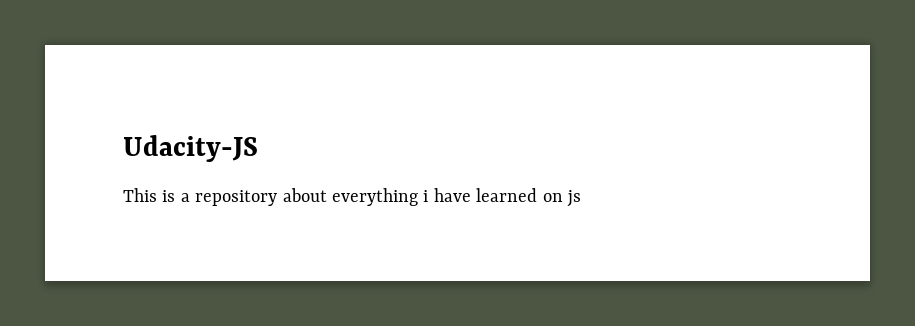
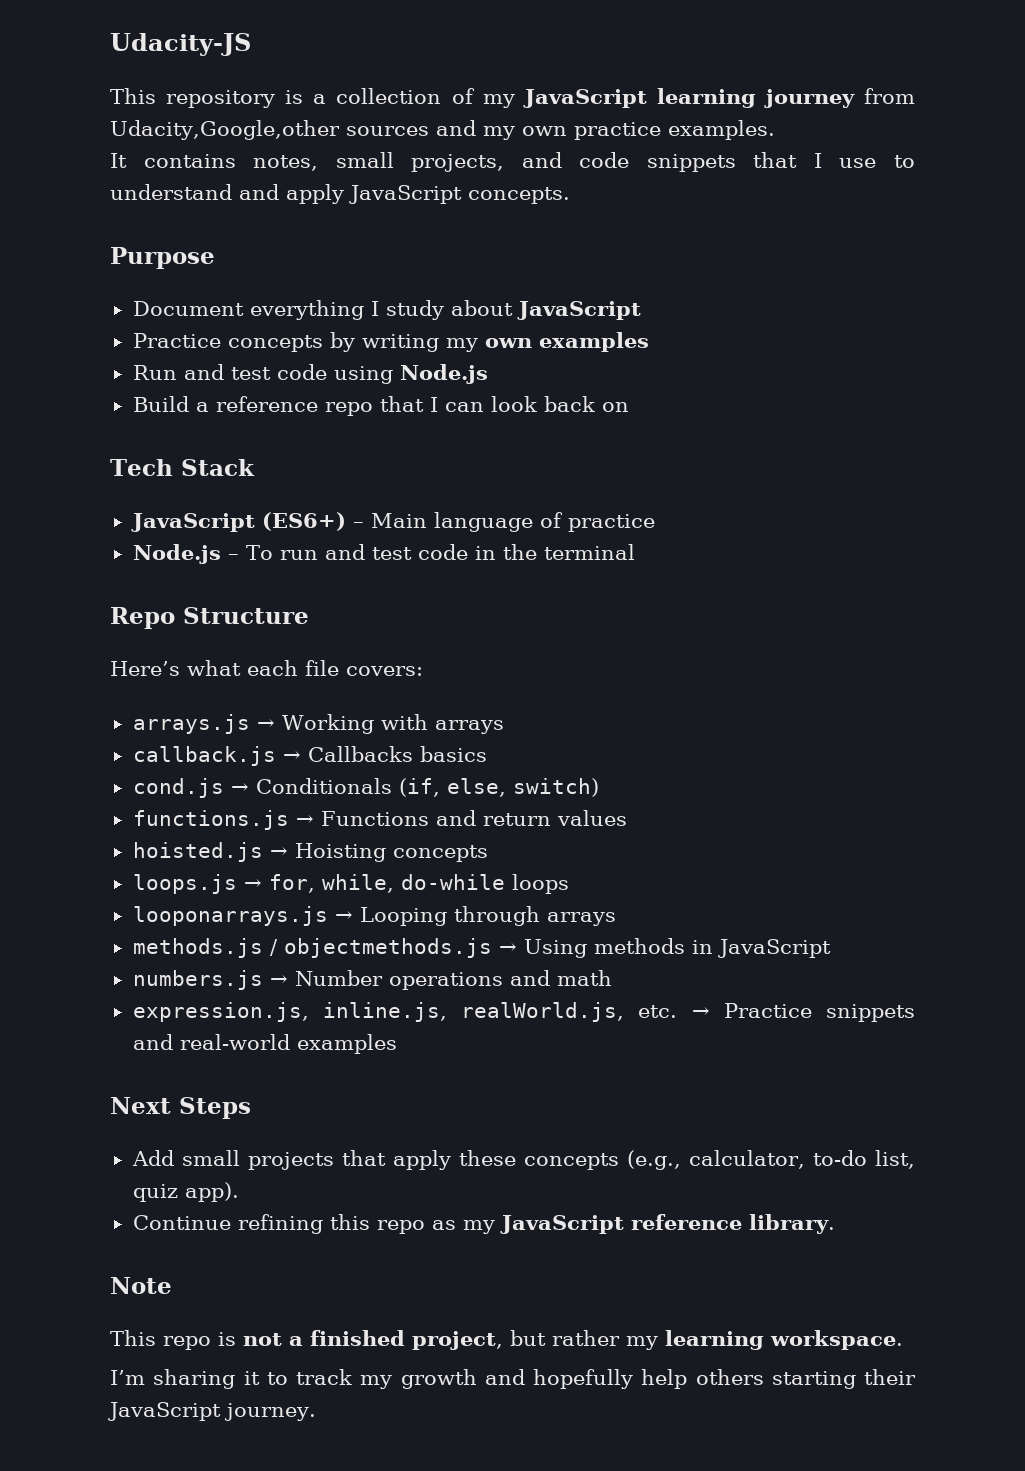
- This is a repository about everything i have learned on js
+ This repository is a collection of my JavaScript learning journey from Udacity,Google,other sources and my own practice examples.
+ It contains notes, small projects, and code snippets that I use to understand and apply JavaScript concepts.
+ Purpose
+ Document everything I study about JavaScript
+ Practice concepts by writing my own examples
+ Run and test code using Node.js
+ Build a reference repo that I can look back on
+ Tech Stack
+ JavaScript (ES6+) – Main language of practice
+ Node.js – To run and test code in the terminal
+ Repo Structure
+ Here’s what each file covers:
+ arrays.js → Working with arrays
+ callback.js → Callbacks basics
+ cond.js → Conditionals (if, else, switch)
+ functions.js → Functions and return values
+ hoisted.js → Hoisting concepts
+ loops.js → for, while, do-while loops
+ looponarrays.js → Looping through arrays
+ methods.js / objectmethods.js → Using methods in JavaScript
+ numbers.js → Number operations and math
+ expression.js, inline.js, realWorld.js, etc. → Practice snippets and real-world examples
+ Next Steps
+ Add small projects that apply these concepts (e.g., calculator, to-do list, quiz app).
+ Continue refining this repo as my JavaScript reference library.
+ Note
+ This repo is not a finished project, but rather my learning workspace.
+ I’m sharing it to track my growth and hopefully help others starting their JavaScript journey.

